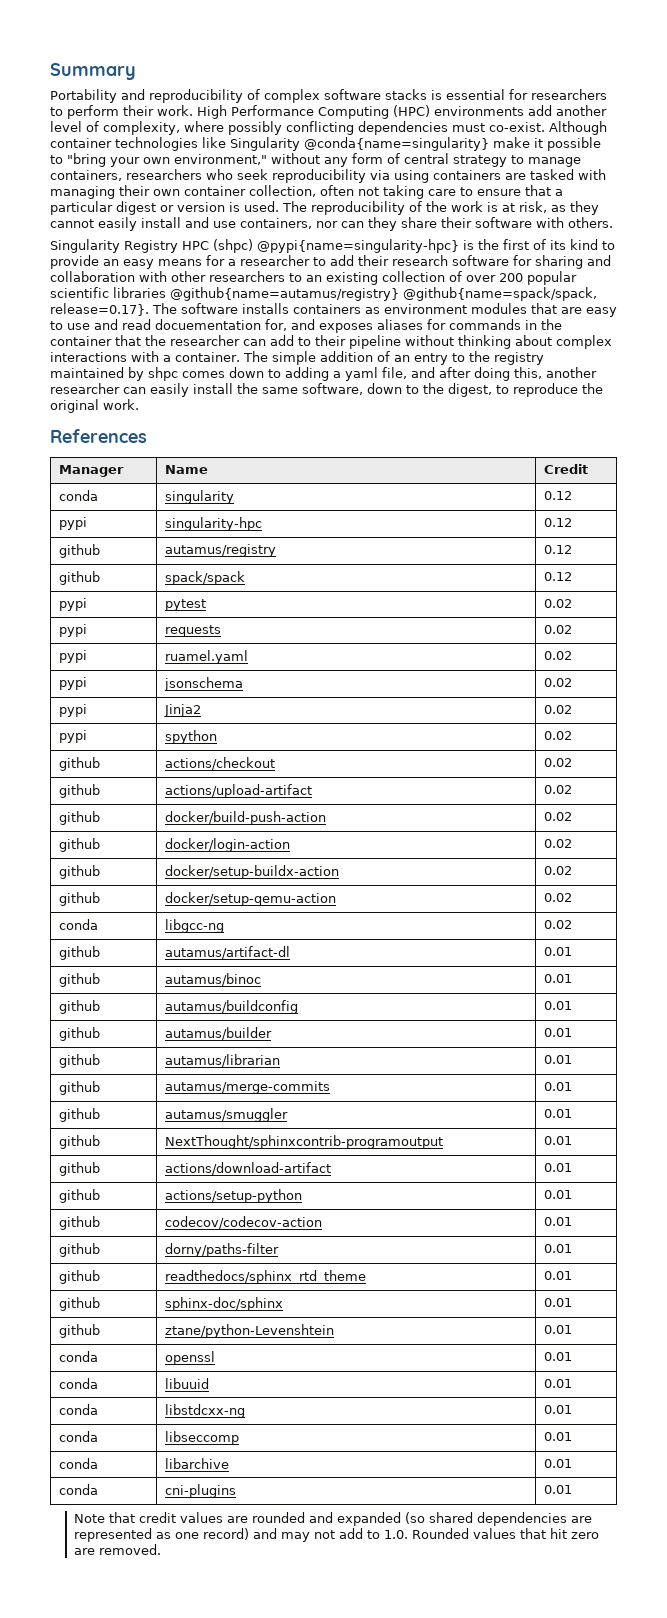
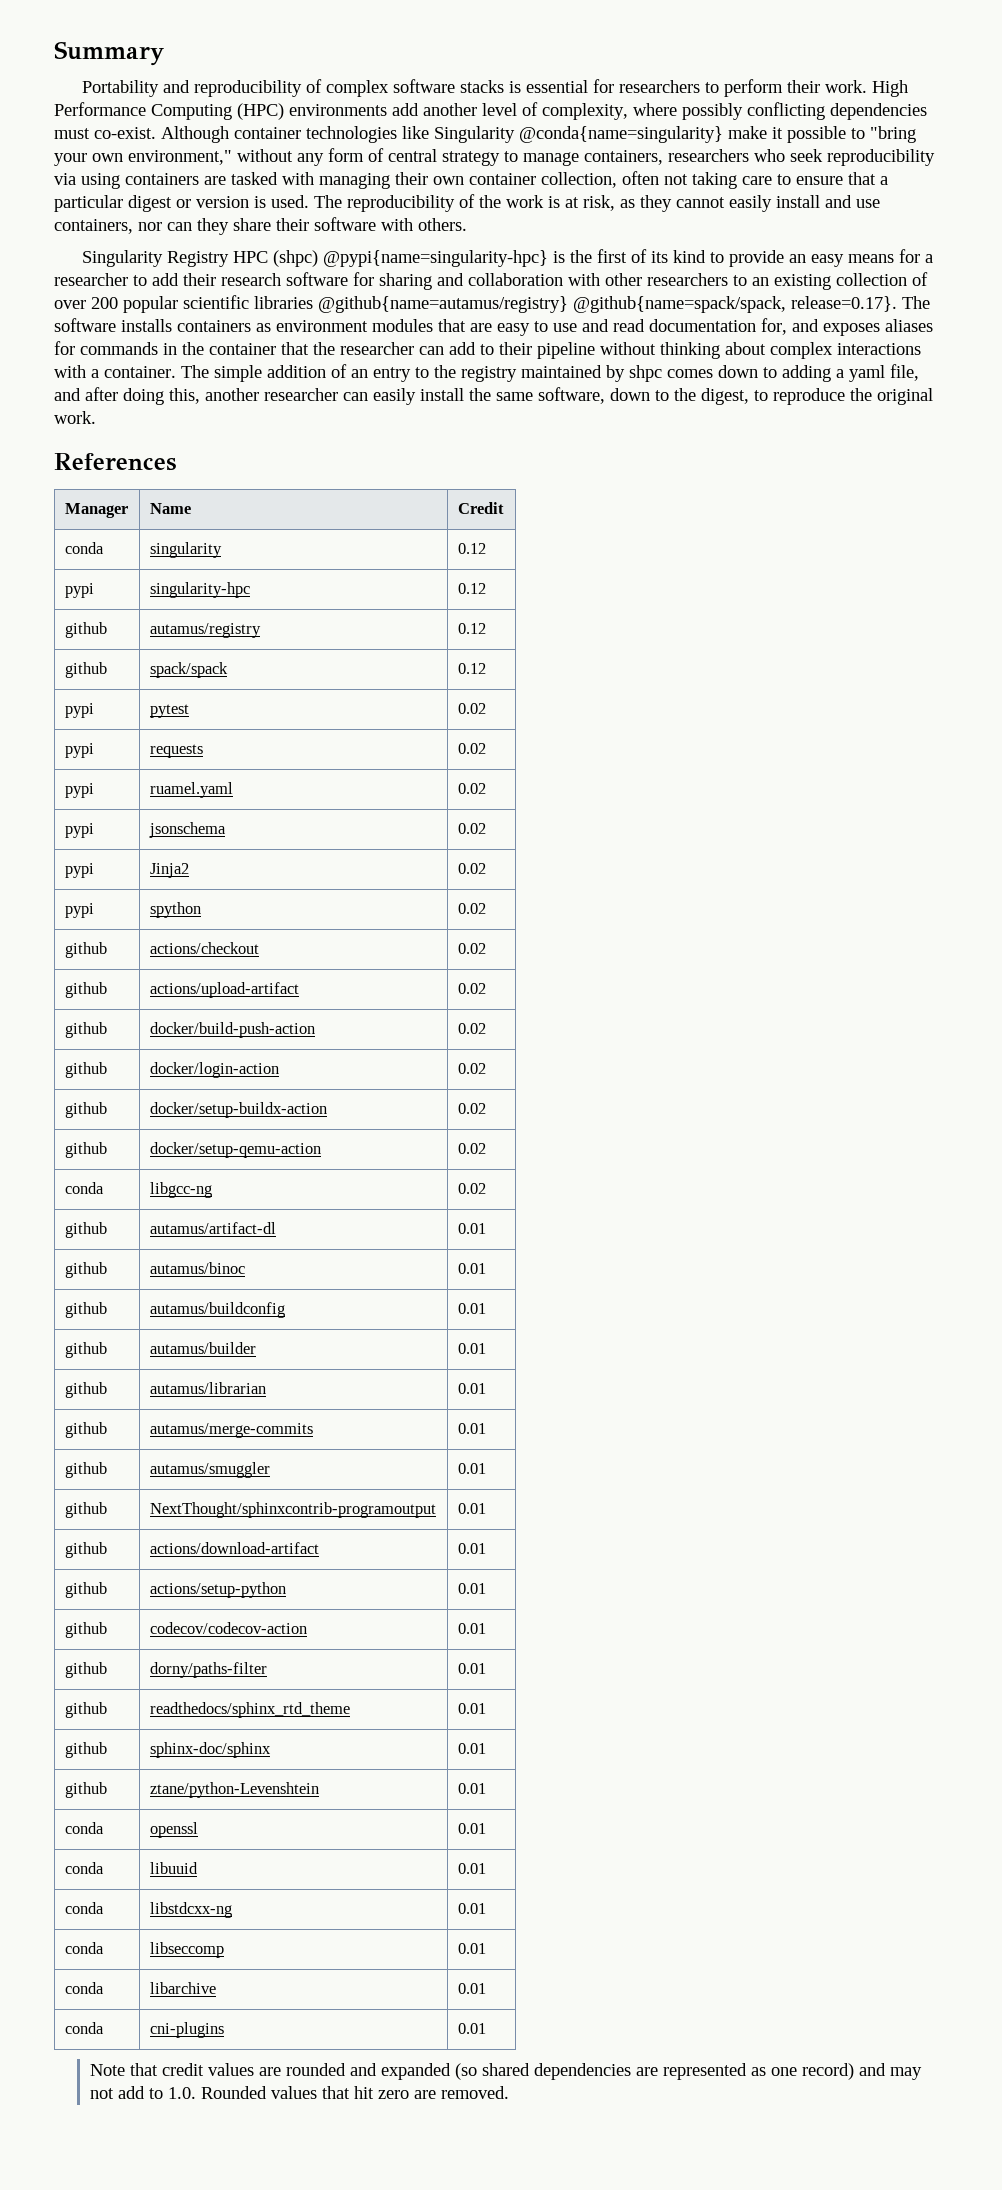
- Singularity Registry HPC (shpc) @pypi{name=singularity-hpc} is the first of its kind to provide an easy means for a researcher to add their research software for sharing and collaboration with other researchers to an existing collection of over 200 popular scientific libraries @github{name=autamus/registry} @github{name=spack/spack, release=0.17}. The software installs containers as environment modules that are easy to use and read docuementation for, and exposes aliases for commands in the container that the researcher can add to their pipeline without thinking about complex interactions with a container.
+ Singularity Registry HPC (shpc) @pypi{name=singularity-hpc} is the first of its kind to provide an easy means for a researcher to add their research software for sharing and collaboration with other researchers to an existing collection of over 200 popular scientific libraries @github{name=autamus/registry} @github{name=spack/spack, release=0.17}. The software installs containers as environment modules that are easy to use and read documentation for, and exposes aliases for commands in the container that the researcher can add to their pipeline without thinking about complex interactions with a container.

